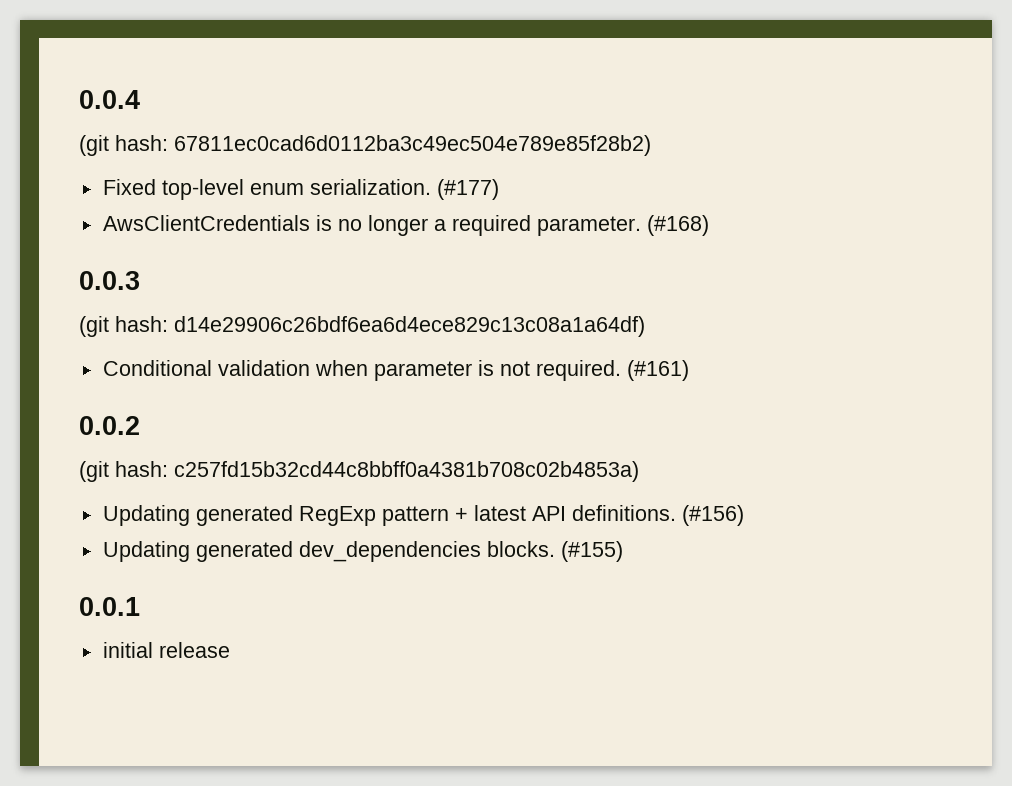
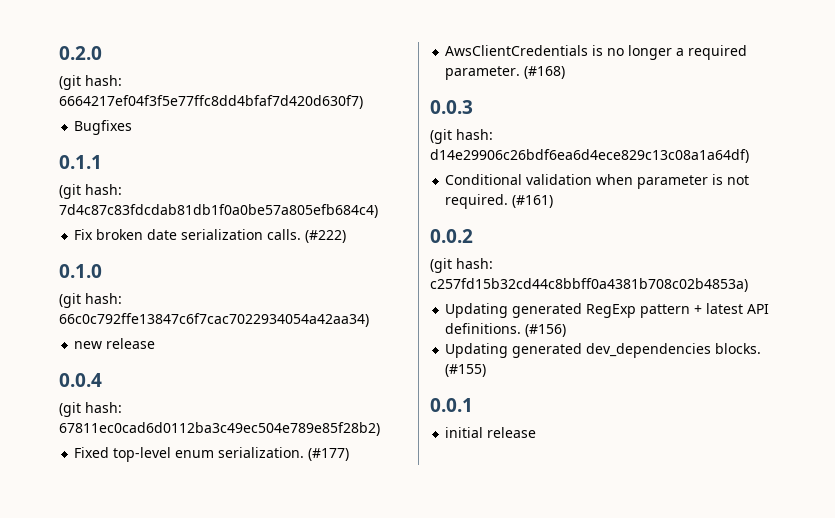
+ 0.2.0
+ (git hash: 6664217ef04f3f5e77ffc8dd4bfaf7d420d630f7)
+ Bugfixes
+ 0.1.1
+ (git hash: 7d4c87c83fdcdab81db1f0a0be57a805efb684c4)
+ Fix broken date serialization calls. (#222)
+ 0.1.0
+ (git hash: 66c0c792ffe13847c6f7cac7022934054a42aa34)
+ new release

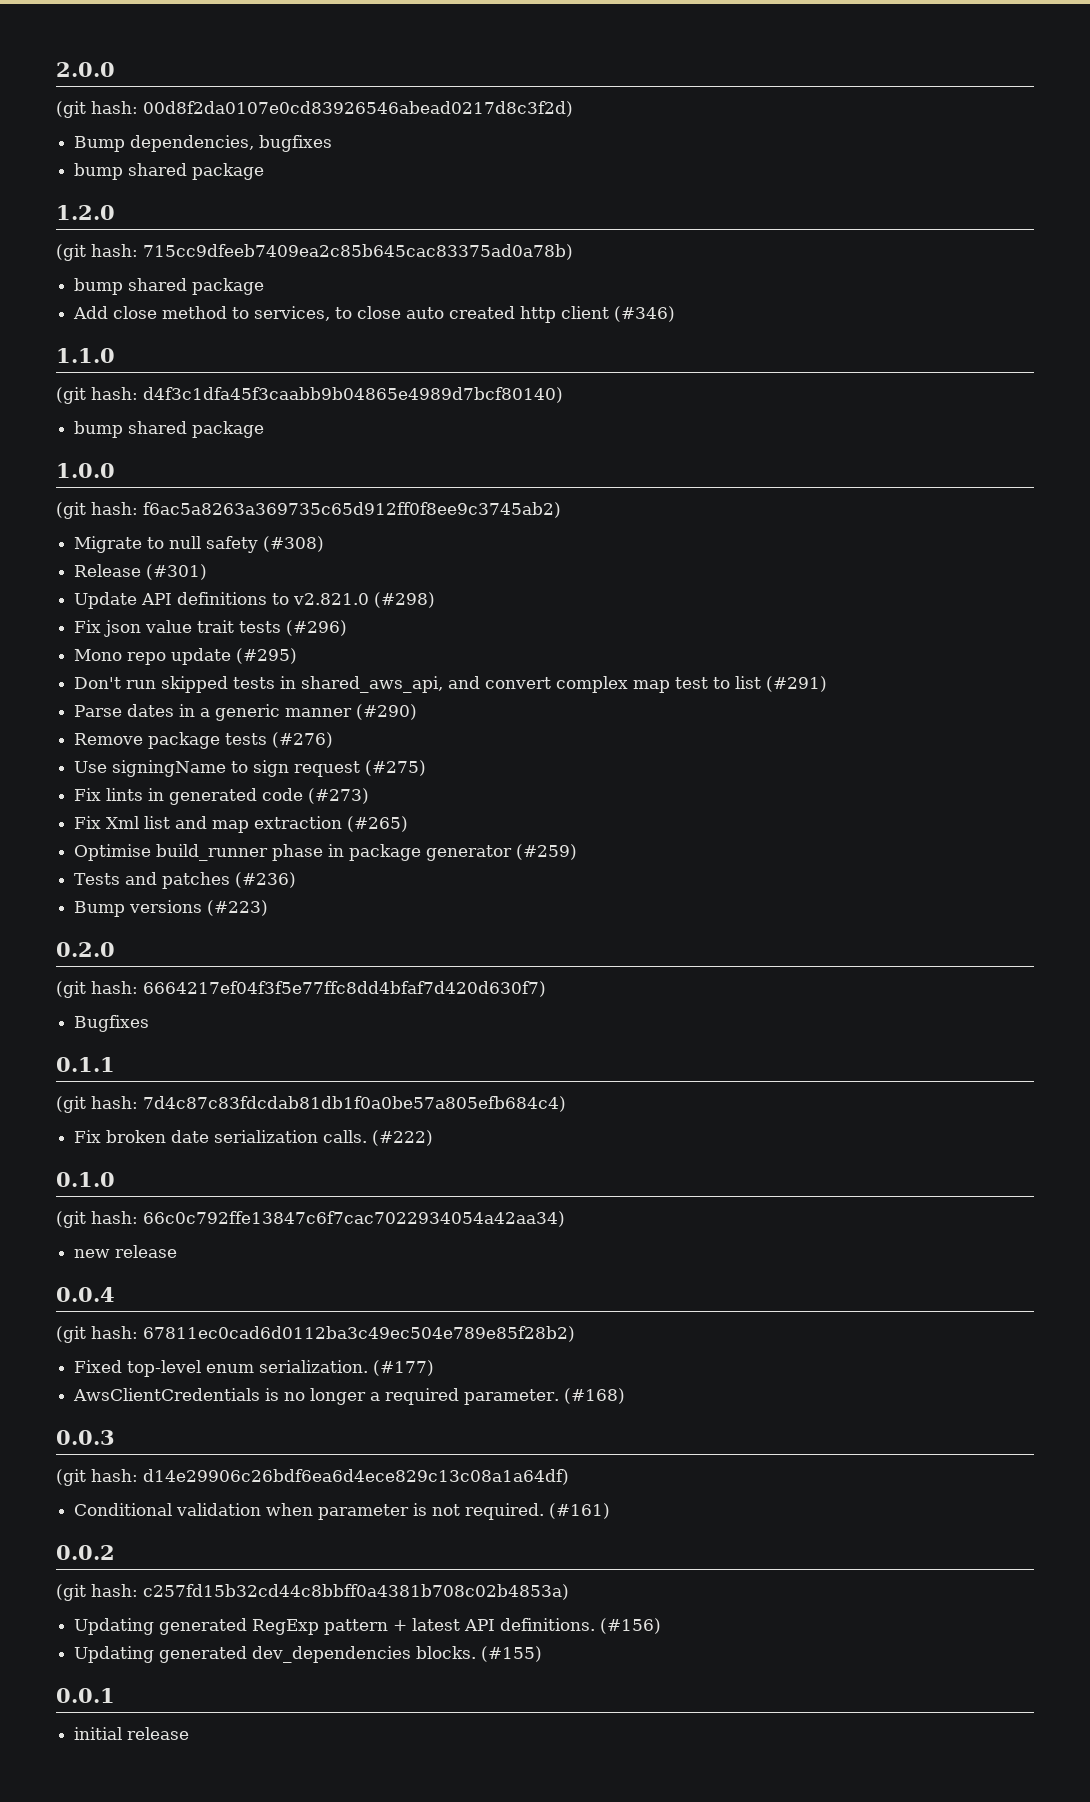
+ 2.0.0
+ (git hash: 00d8f2da0107e0cd83926546abead0217d8c3f2d)
+ Bump dependencies, bugfixes
+ bump shared package
+ 1.2.0
+ (git hash: 715cc9dfeeb7409ea2c85b645cac83375ad0a78b)
+ bump shared package
+ Add close method to services, to close auto created http client (#346)
+ 1.1.0
+ (git hash: d4f3c1dfa45f3caabb9b04865e4989d7bcf80140)
+ bump shared package
+ 1.0.0
+ (git hash: f6ac5a8263a369735c65d912ff0f8ee9c3745ab2)
+ Migrate to null safety (#308)
+ Release (#301)
+ Update API definitions to v2.821.0 (#298)
+ Fix json value trait tests (#296)
+ Mono repo update (#295)
+ Don't run skipped tests in shared_aws_api, and convert complex map test to list (#291)
+ Parse dates in a generic manner (#290)
+ Remove package tests (#276)
+ Use signingName to sign request (#275)
+ Fix lints in generated code (#273)
+ Fix Xml list and map extraction (#265)
+ Optimise build_runner phase in package generator (#259)
+ Tests and patches (#236)
+ Bump versions (#223)

